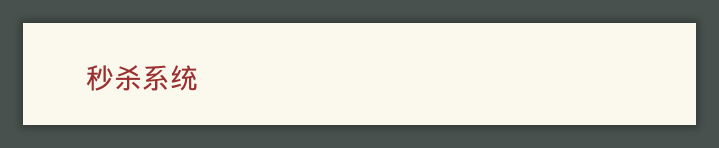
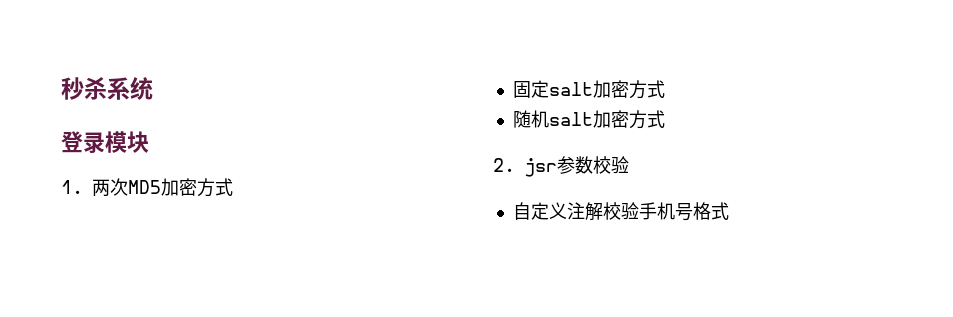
+ 登录模块
+ 1.两次MD5加密方式
+ 固定salt加密方式
+ 随机salt加密方式
+ 2. jsr参数校验
+ 自定义注解校验手机号格式

